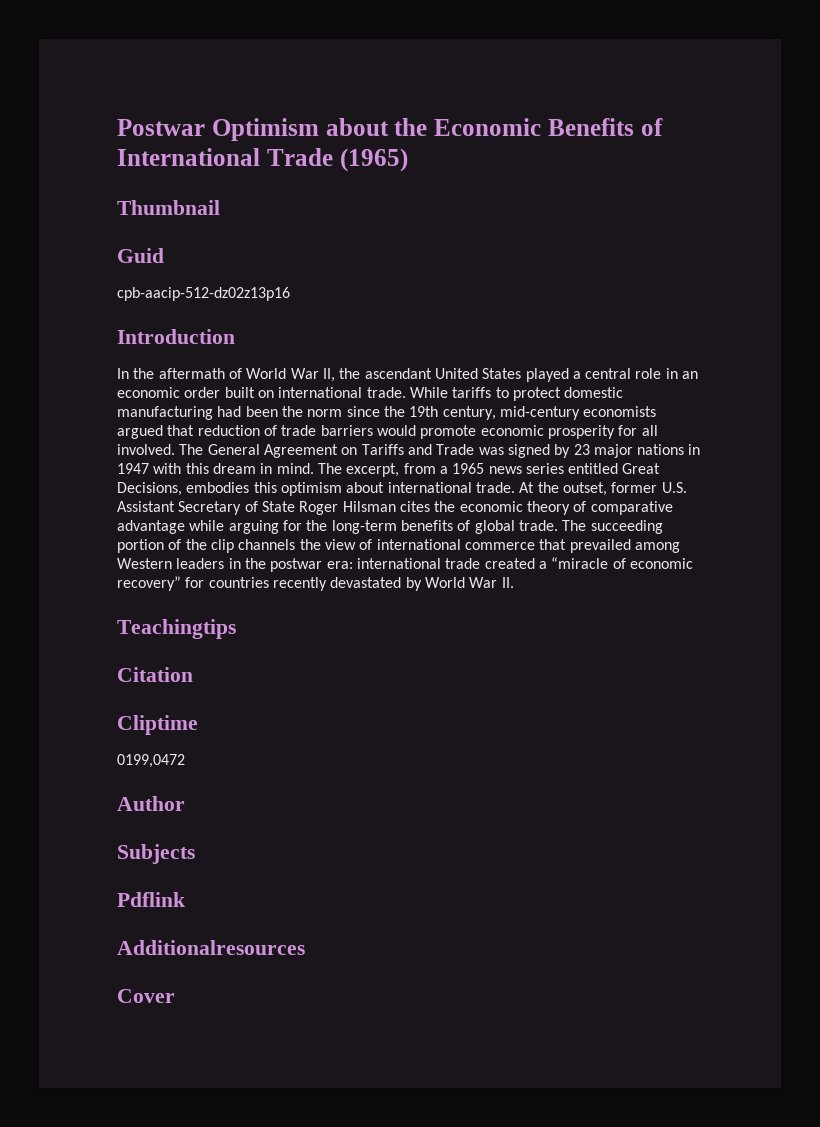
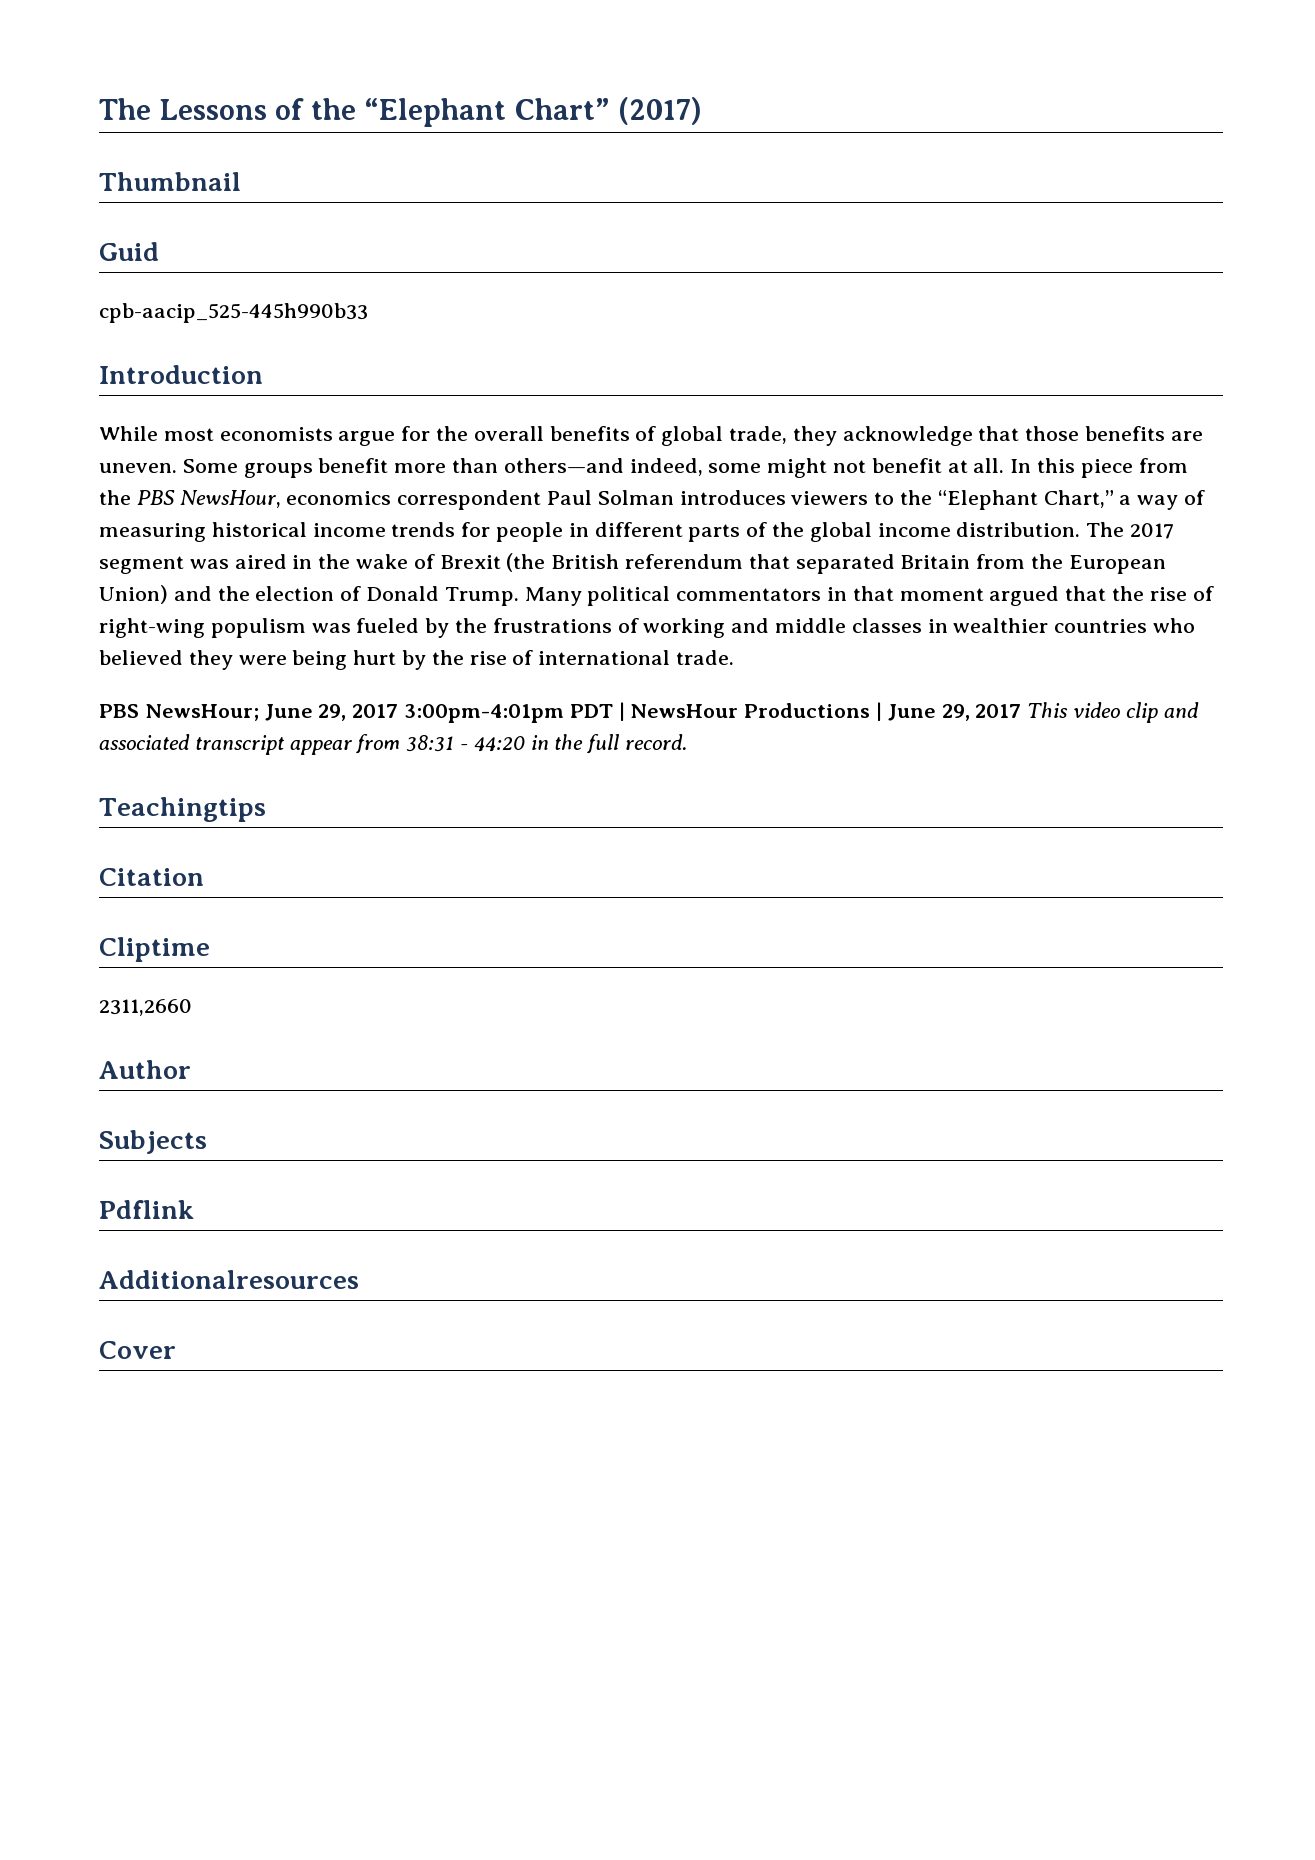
- Postwar Optimism about the Economic Benefits of International Trade (1965)
+ The Lessons of the “Elephant Chart” (2017)
- cpb-aacip-512-dz02z13p16
+ cpb-aacip_525-445h990b33
- In the aftermath of World War II, the ascendant United States played a central role in an economic order built on international trade. While tariffs to protect domestic manufacturing had been the norm since the 19th century, mid-century economists argued that reduction of trade barriers would promote economic prosperity for all involved. The General Agreement on Tariffs and Trade was signed by 23 major nations in 1947 with this dream in mind. The excerpt, from a 1965 news series entitled Great Decisions, embodies this optimism about international trade. At the outset, former U.S. Assistant Secretary of State Roger Hilsman cites the economic theory of comparative advantage while arguing for the long-term benefits of global trade. The succeeding portion of the clip channels the view of international commerce that prevailed among Western leaders in the postwar era: international trade created a “miracle of economic recovery” for countries recently devastated by World War II.
+ While most economists argue for the overall benefits of global trade, they acknowledge that those benefits are uneven. Some groups benefit more than others—and indeed, some might not benefit at all. In this piece from the PBS NewsHour, economics correspondent Paul Solman introduces viewers to the “Elephant Chart,” a way of measuring historical income trends for people in different parts of the global income distribution. The 2017 segment was aired in the wake of Brexit (the British referendum that separated Britain from the European Union) and the election of Donald Trump. Many political commentators in that moment argued that the rise of right-wing populism was fueled by the frustrations of working and middle classes in wealthier countries who believed they were being hurt by the rise of international trade.
+ PBS NewsHour; June 29, 2017 3:00pm-4:01pm PDT | NewsHour Productions | June 29, 2017 This video clip and associated transcript appear from 38:31 - 44:20 in the full record.
- 0199,0472
+ 2311,2660

